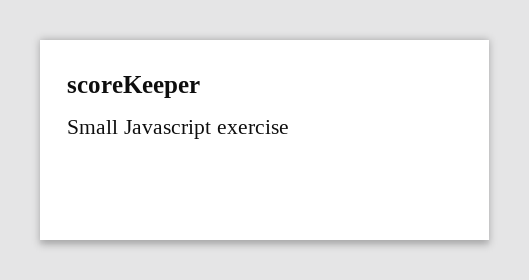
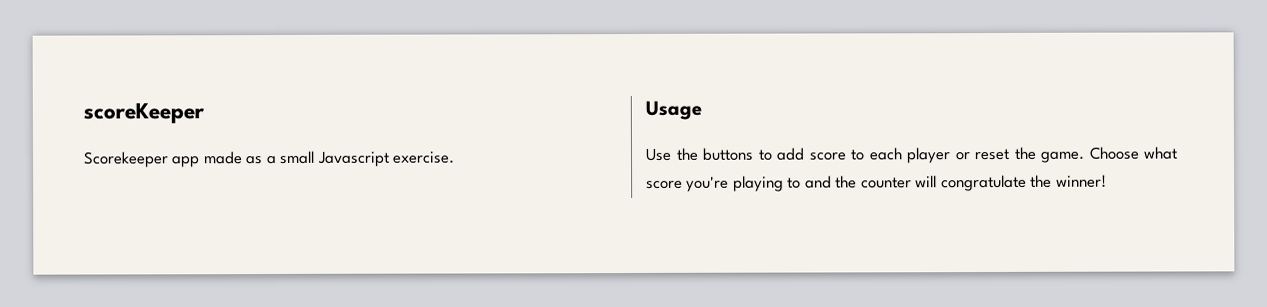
- Small Javascript exercise
+ Scorekeeper app made as a small Javascript exercise.
+ Usage
+ Use the buttons to add score to each player or reset the game. Choose what score you're playing to and the counter will congratulate the winner!

